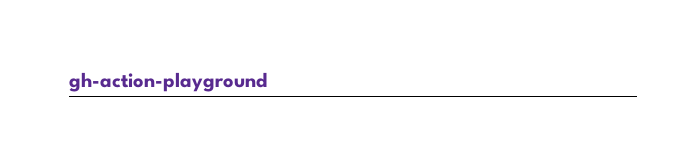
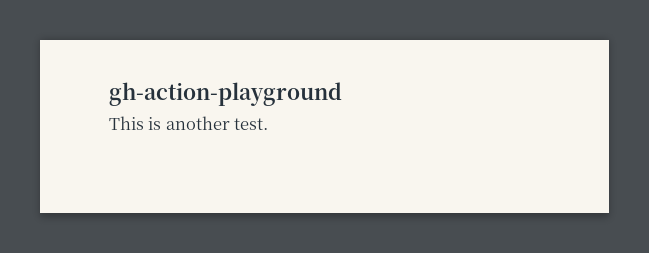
+ This is another test.

